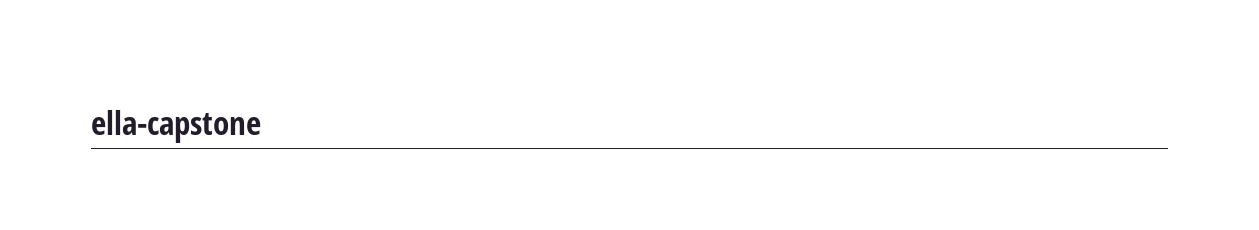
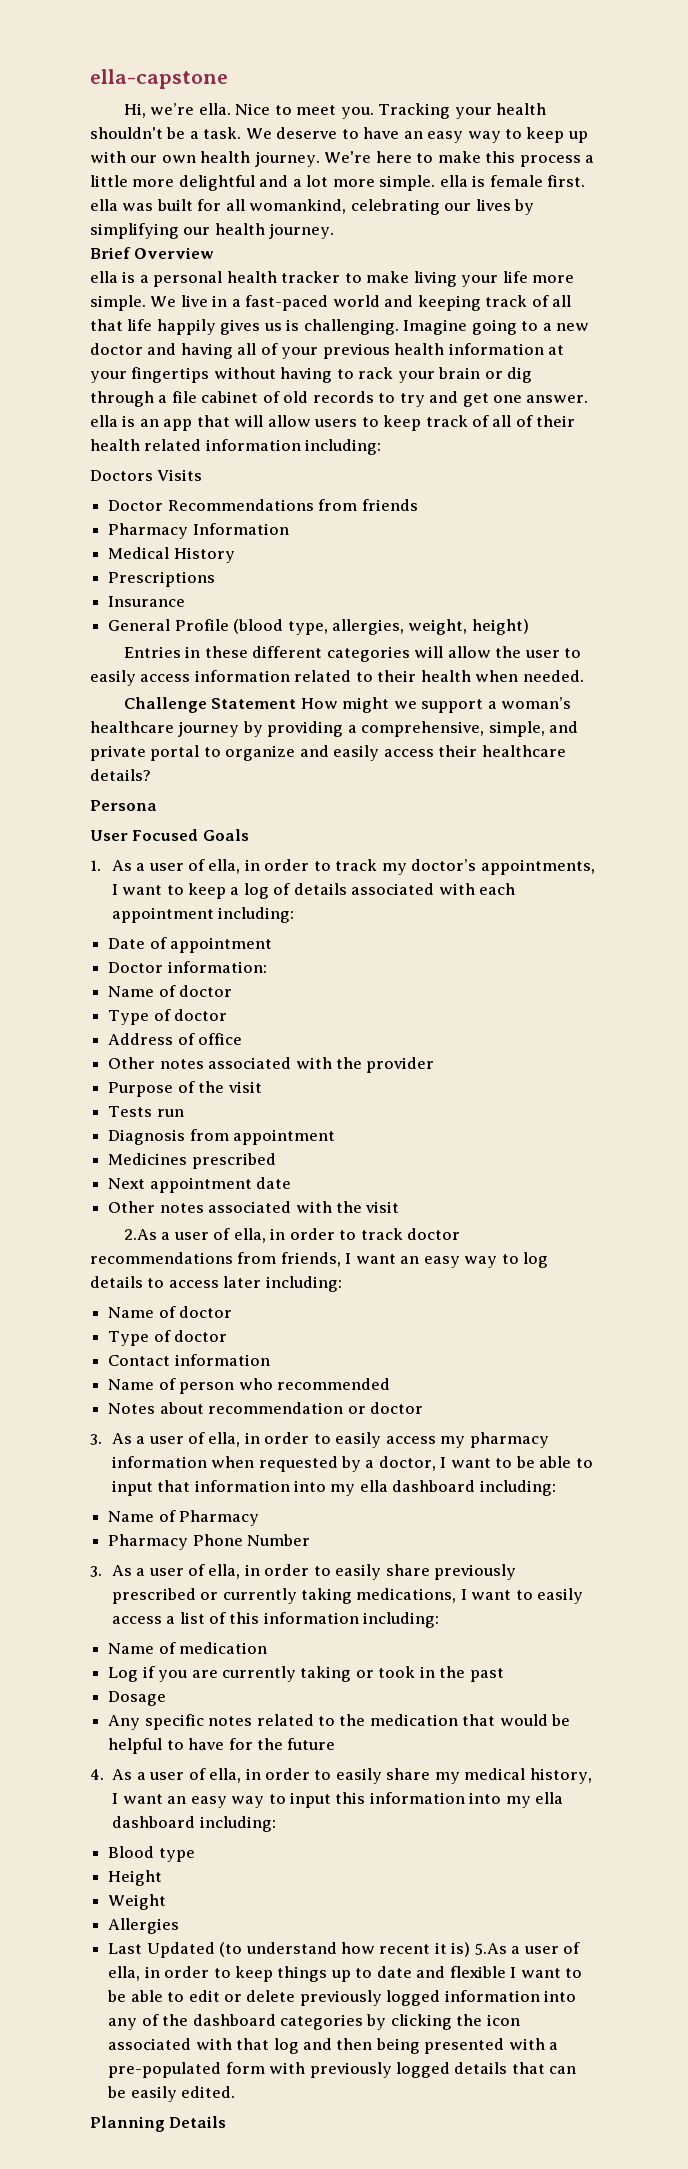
+ Hi, we’re ella. Nice to meet you. Tracking your health shouldn't be a task. We deserve to have an easy way to keep up with our own health journey. We're here to make this process a little more delightful and a lot more simple. ella is female first. ella was built for all womankind, celebrating our lives by simplifying our health journey.
+ Brief Overview
+ ella is a personal health tracker to make living your life more simple. We live in a fast-paced world and keeping track of all that life happily gives us is challenging. Imagine going to a new doctor and having all of your previous health information at your fingertips without having to rack your brain or dig through a file cabinet of old records to try and get one answer. ella is an app that will allow users to keep track of all of their health related information including:
+ Doctors Visits
+ Doctor Recommendations from friends
+ Pharmacy Information
+ Medical History
+ Prescriptions
+ Insurance
+ General Profile (blood type, allergies, weight, height)
+ Entries in these different categories will allow the user to easily access information related to their health when needed.
+ Challenge Statement How might we support a woman’s healthcare journey by providing a comprehensive, simple, and private portal to organize and easily access their healthcare details?
+ Persona
+ User Focused Goals
+ 1. As a user of ella, in order to track my doctor’s appointments, I want to keep a log of details associated with each appointment including:
+ Date of appointment
+ Doctor information:
+ Name of doctor
+ Type of doctor
+ Address of office
+ Other notes associated with the provider
+ Purpose of the visit
+ Tests run
+ Diagnosis from appointment
+ Medicines prescribed
+ Next appointment date
+ Other notes associated with the visit
+ 2.As a user of ella, in order to track doctor recommendations from friends, I want an easy way to log details to access later including:
+ Name of doctor
+ Type of doctor
+ Contact information
+ Name of person who recommended
+ Notes about recommendation or doctor
+ 3. As a user of ella, in order to easily access my pharmacy information when requested by a doctor, I want to be able to input that information into my ella dashboard including:
+ Name of Pharmacy
+ Pharmacy Phone Number
+ 3. As a user of ella, in order to easily share previously prescribed or currently taking medications, I want to easily access a list of this information including:
+ Name of medication
+ Log if you are currently taking or took in the past
+ Dosage
+ Any specific notes related to the medication that would be helpful to have for the future
+ 4. As a user of ella, in order to easily share my medical history, I want an easy way to input this information into my ella dashboard including:
+ Blood type
+ Height
+ Weight
+ Allergies
+ Last Updated (to understand how recent it is) 5.As a user of ella, in order to keep things up to date and flexible I want to be able to edit or delete previously logged information into any of the dashboard categories by clicking the icon associated with that log and then being presented with a pre-populated form with previously logged details that can be easily edited.
+ Planning Details

